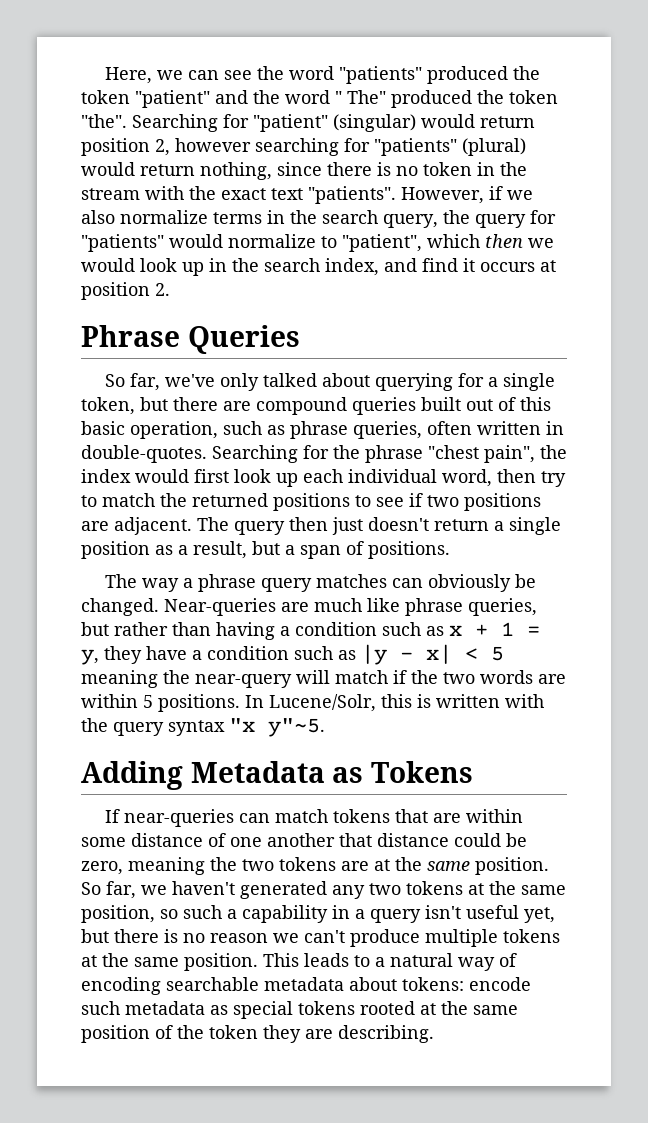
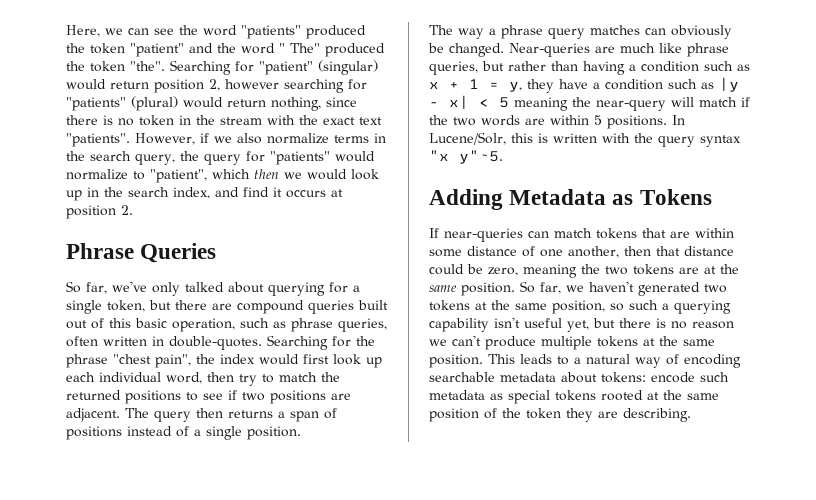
- The query then just doesn't return a single position as a result, but a span of positions.
+ The query then returns a span of positions instead of a single position.
- If near-queries can match tokens that are within some distance of one another that distance could be zero, meaning the two tokens are at the same position.
+ If near-queries can match tokens that are within some distance of one another, then that distance could be zero, meaning the two tokens are at the same position.
- So far, we haven't generated any two tokens at the same position, so such a capability in a query isn't useful yet, but there is no reason we can't produce multiple tokens at the same position.
+ So far, we haven't generated two tokens at the same position, so such a querying capability isn't useful yet, but there is no reason we can't produce multiple tokens at the same position.

